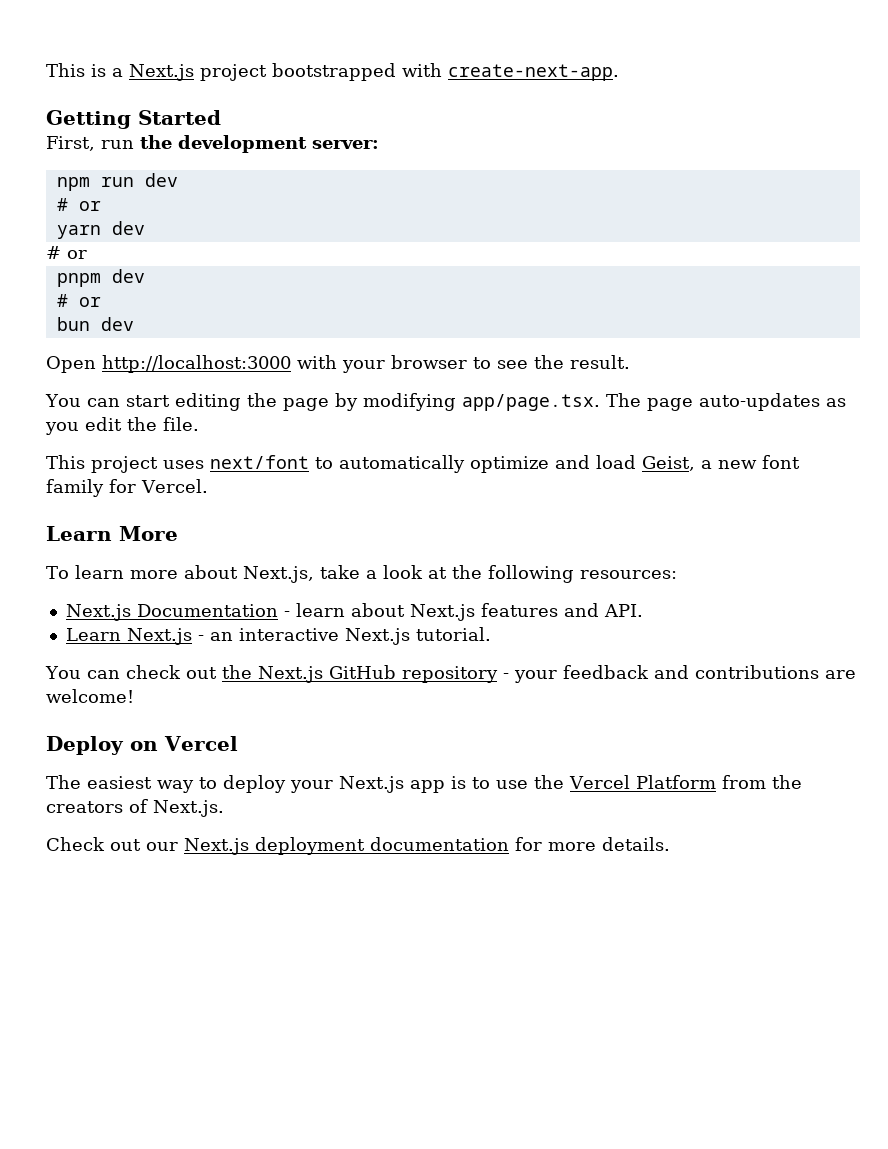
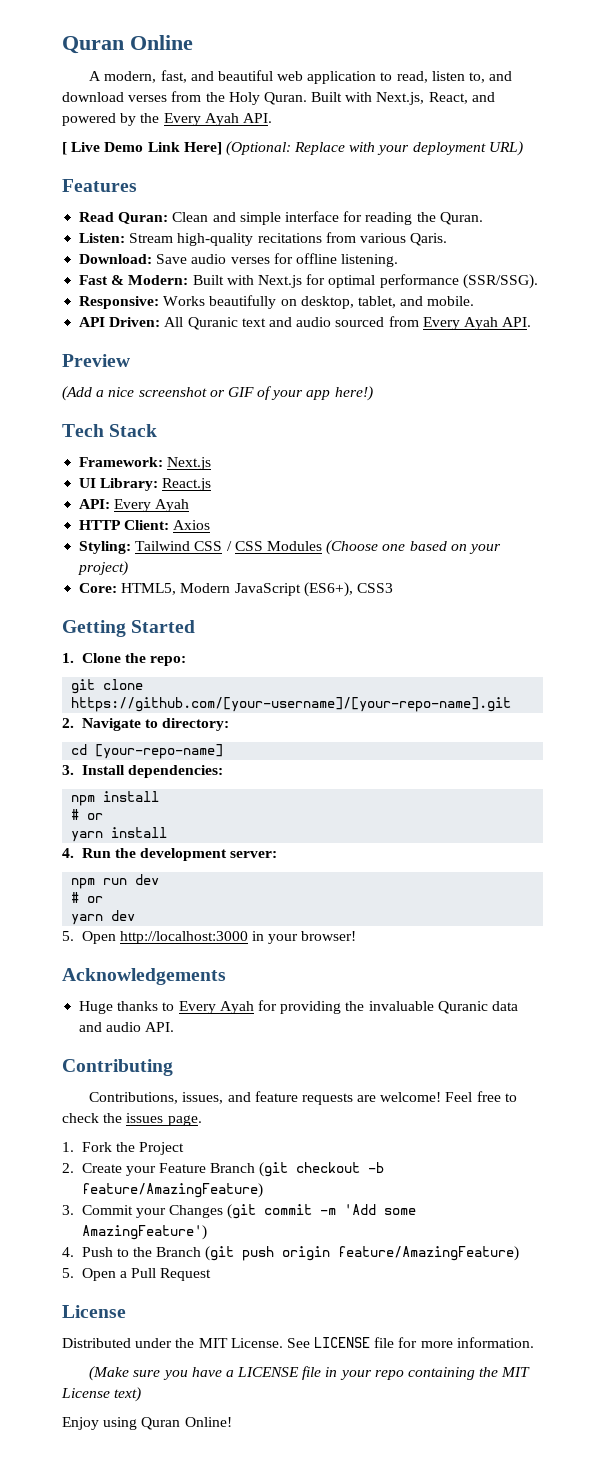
- This is a Next.js project bootstrapped with create-next-app.
+ Quran Online
+ A modern, fast, and beautiful web application to read, listen to, and download verses from the Holy Quran. Built with Next.js, React, and powered by the Every Ayah API.
+ [ Live Demo Link Here] (Optional: Replace with your deployment URL)
+ Features
+ Read Quran: Clean and simple interface for reading the Quran.
+ Listen: Stream high-quality recitations from various Qaris.
+ Download: Save audio verses for offline listening.
+ Fast & Modern: Built with Next.js for optimal performance (SSR/SSG).
+ Responsive: Works beautifully on desktop, tablet, and mobile.
+ API Driven: All Quranic text and audio sourced from Every Ayah API.
+ Preview
+ (Add a nice screenshot or GIF of your app here!)
+ Tech Stack
+ Framework: Next.js
+ UI Library: React.js
+ API: Every Ayah
+ HTTP Client: Axios
+ Styling: Tailwind CSS / CSS Modules (Choose one based on your project)
+ Core: HTML5, Modern JavaScript (ES6+), CSS3
  Getting Started
- First, run the development server:
+ 1. Clone the repo:
+ git clone https://github.com/[your-username]/[your-repo-name].git
+ 2. Navigate to directory:
+ cd [your-repo-name]
+ 3. Install dependencies:
+ npm install
+ # or
+ yarn install
+ 4. Run the development server:
  yarn dev
- # or
- pnpm dev
- # or
- bun dev
- Open http://localhost:3000 with your browser to see the result.
- You can start editing the page by modifying app/page.tsx. The page auto-updates as you edit the file.
- This project uses next/font to automatically optimize and load Geist, a new font family for Vercel.
- Learn More
- To learn more about Next.js, take a look at the following resources:
- Next.js Documentation - learn about Next.js features and API.
- Learn Next.js - an interactive Next.js tutorial.
- You can check out the Next.js GitHub repository - your feedback and contributions are welcome!
- Deploy on Vercel
- The easiest way to deploy your Next.js app is to use the Vercel Platform from the creators of Next.js.
- Check out our Next.js deployment documentation for more details.
+ 5. Open http://localhost:3000 in your browser!
+ Acknowledgements
+ Huge thanks to Every Ayah for providing the invaluable Quranic data and audio API.
+ Contributing
+ Contributions, issues, and feature requests are welcome! Feel free to check the issues page.
+ 1. Fork the Project
+ 2. Create your Feature Branch (git checkout -b feature/AmazingFeature)
+ 3. Commit your Changes (git commit -m 'Add some AmazingFeature')
+ 4. Push to the Branch (git push origin feature/AmazingFeature)
+ 5. Open a Pull Request
+ License
+ Distributed under the MIT License. See LICENSE file for more information.
+ (Make sure you have a LICENSE file in your repo containing the MIT License text)
+ Enjoy using Quran Online!

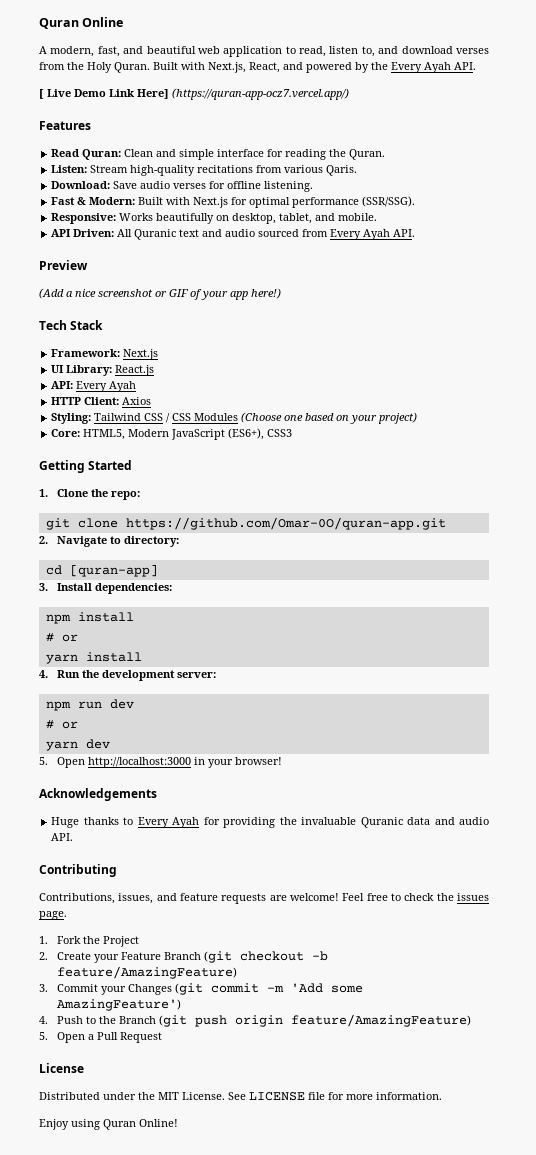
- [ Live Demo Link Here] (Optional: Replace with your deployment URL)
+ [ Live Demo Link Here] (https://quran-app-ocz7.vercel.app/)
- git clone https://github.com/[your-username]/[your-repo-name].git
+ git clone https://github.com/Omar-0O/quran-app.git
- cd [your-repo-name]
+ cd [quran-app]
- (Make sure you have a LICENSE file in your repo containing the MIT License text)

